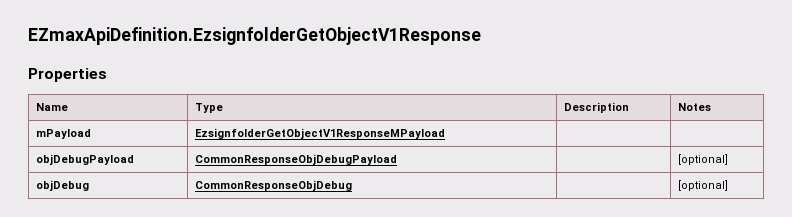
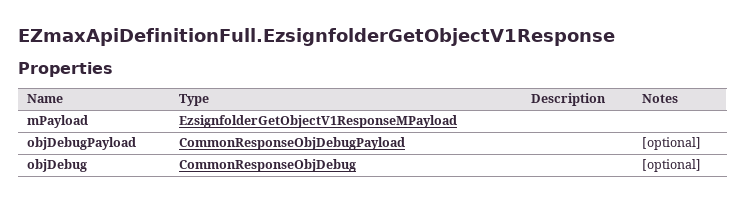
- EZmaxApiDefinition.EzsignfolderGetObjectV1Response
+ EZmaxApiDefinitionFull.EzsignfolderGetObjectV1Response

